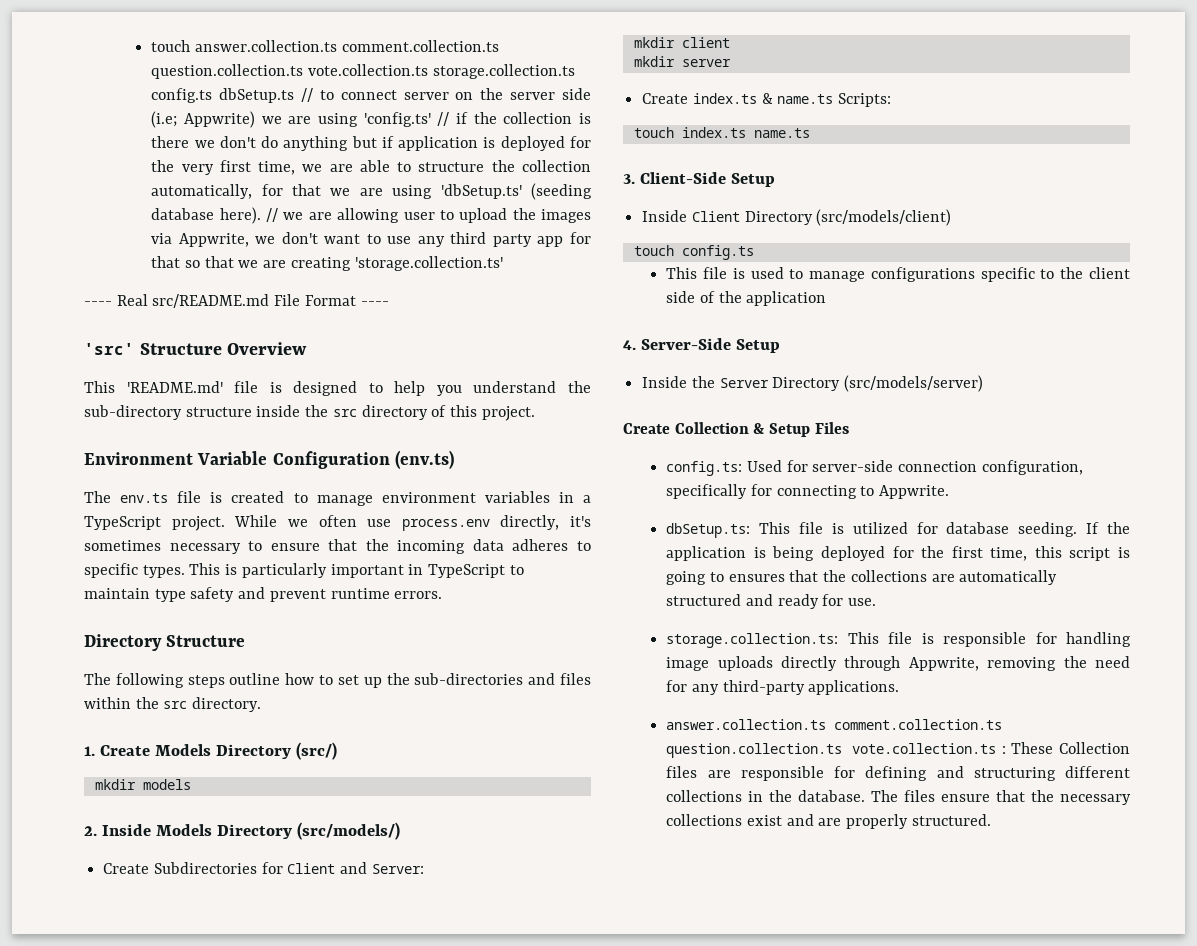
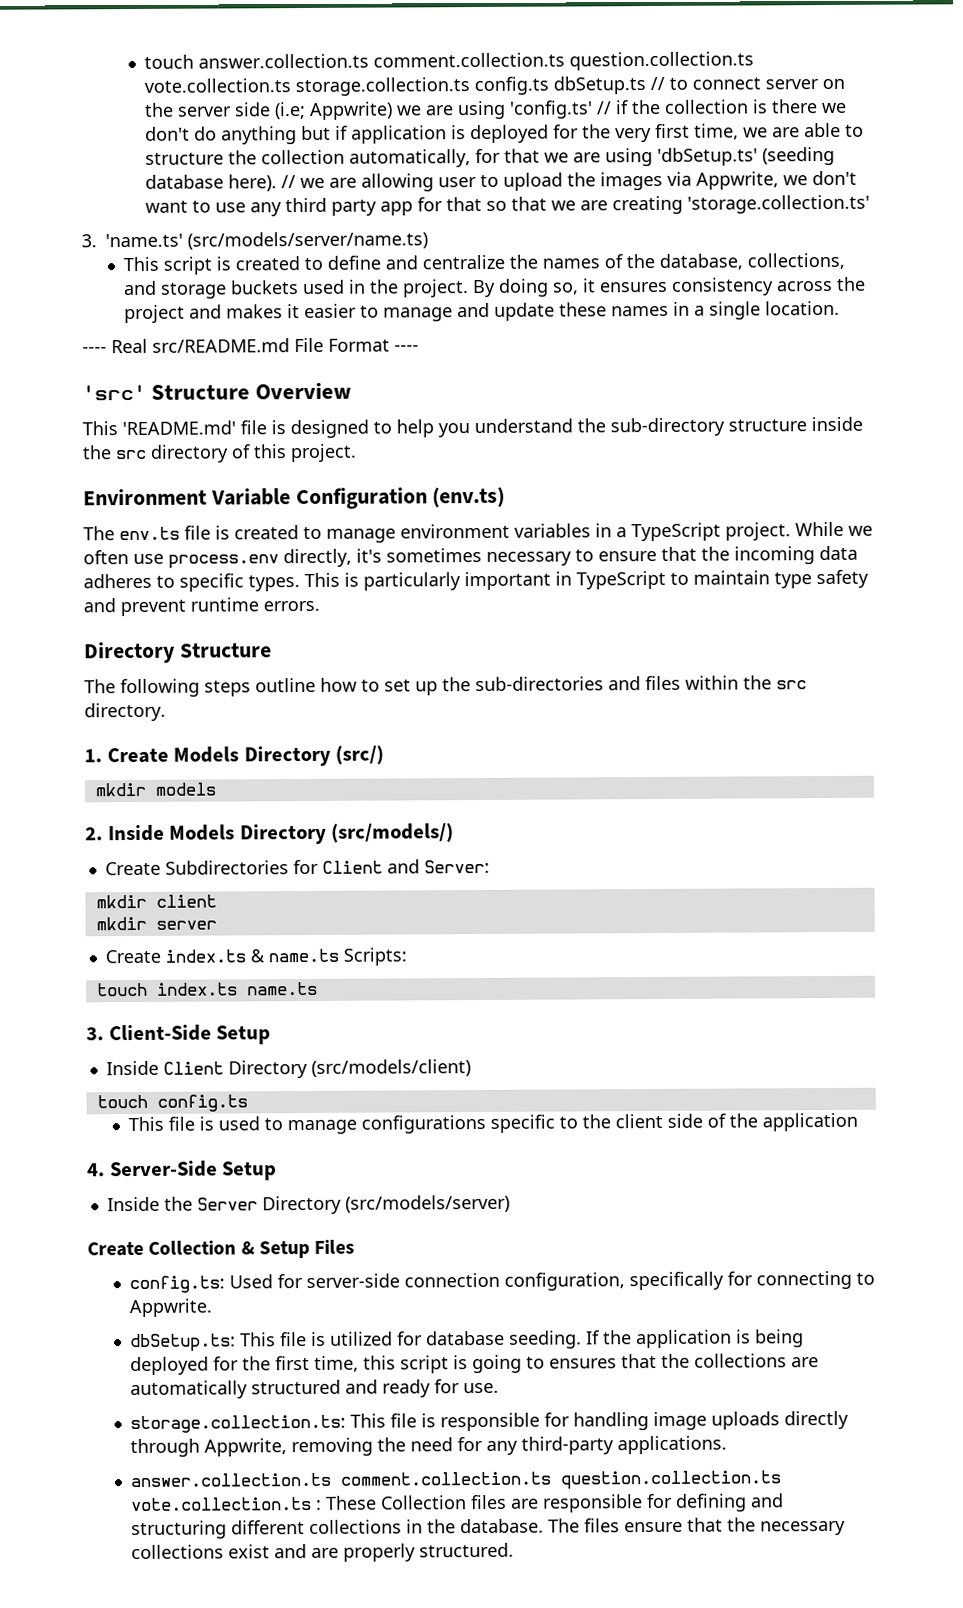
+ 3. 'name.ts' (src/models/server/name.ts)
+ This script is created to define and centralize the names of the database, collections, and storage buckets used in the project. By doing so, it ensures consistency across the project and makes it easier to manage and update these names in a single location.

